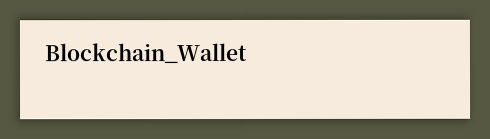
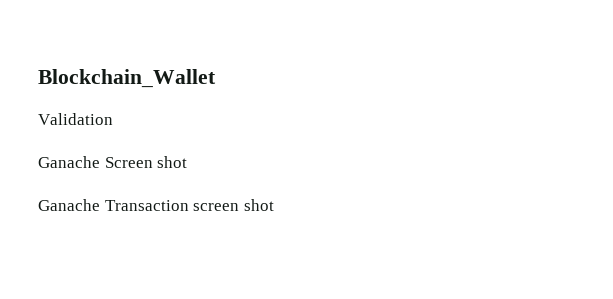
+ Validation
+ Ganache Screen shot
+ Ganache Transaction screen shot

